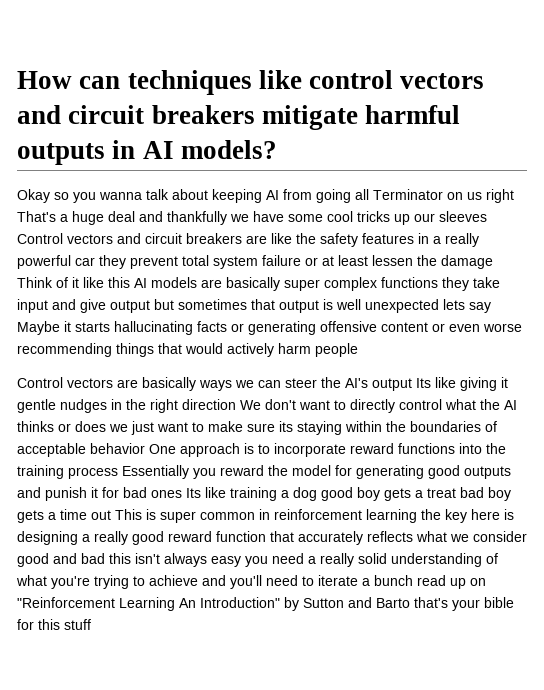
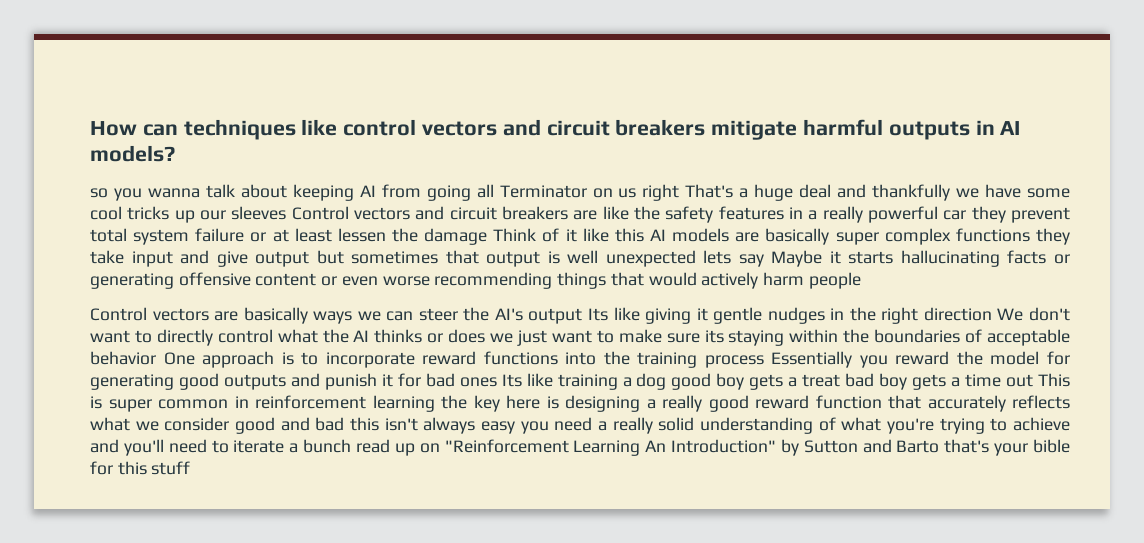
- Okay so you wanna talk about keeping AI from going all Terminator on us right That's a huge deal and thankfully we have some cool tricks up our sleeves Control vectors and circuit breakers are like the safety features in a really powerful car they prevent total system failure or at least lessen the damage Think of it like this AI models are basically super complex functions they take input and give output but sometimes that output is well unexpected lets say Maybe it starts hallucinating facts or generating offensive content or even worse recommending things that would actively harm people
+ so you wanna talk about keeping AI from going all Terminator on us right That's a huge deal and thankfully we have some cool tricks up our sleeves Control vectors and circuit breakers are like the safety features in a really powerful car they prevent total system failure or at least lessen the damage Think of it like this AI models are basically super complex functions they take input and give output but sometimes that output is well unexpected lets say Maybe it starts hallucinating facts or generating offensive content or even worse recommending things that would actively harm people

